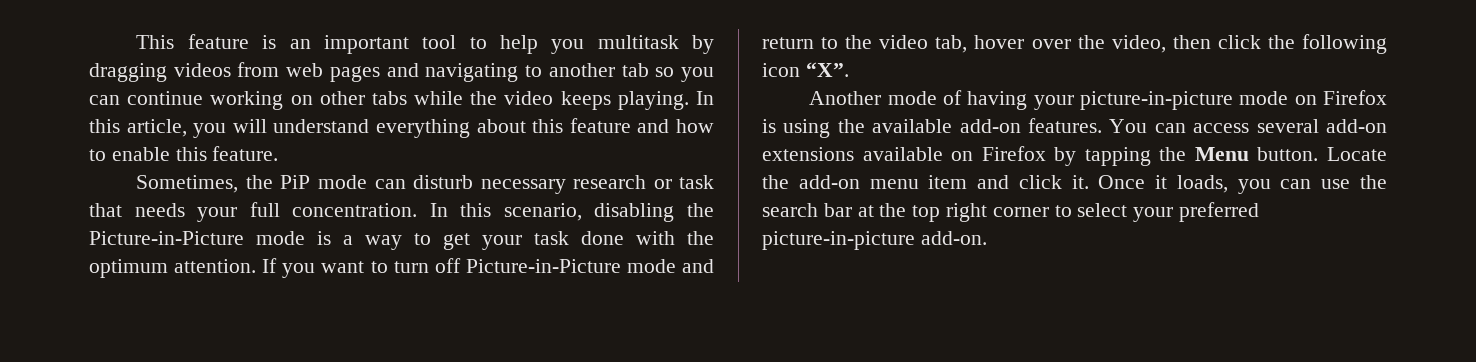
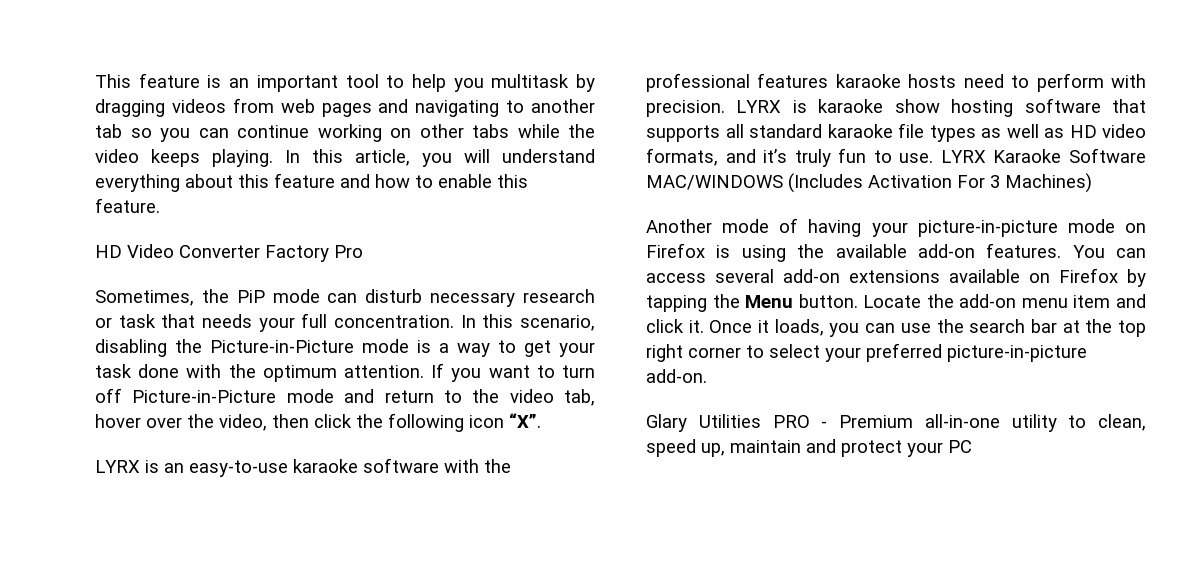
+ HD Video Converter Factory Pro
+ LYRX is an easy-to-use karaoke software with the professional features karaoke hosts need to perform with precision. LYRX is karaoke show hosting software that supports all standard karaoke file types as well as HD video formats, and it’s truly fun to use. LYRX Karaoke Software MAC/WINDOWS (Includes Activation For 3 Machines)
+ Glary Utilities PRO - Premium all-in-one utility to clean, speed up, maintain and protect your PC

